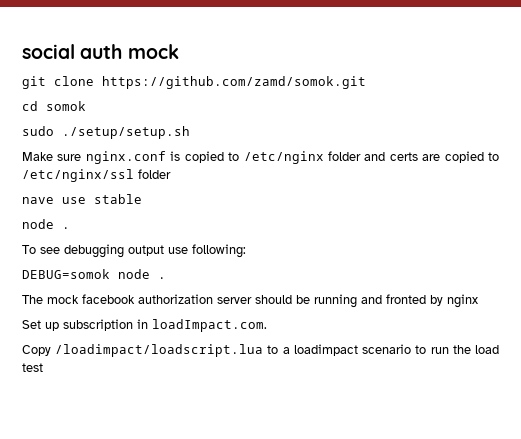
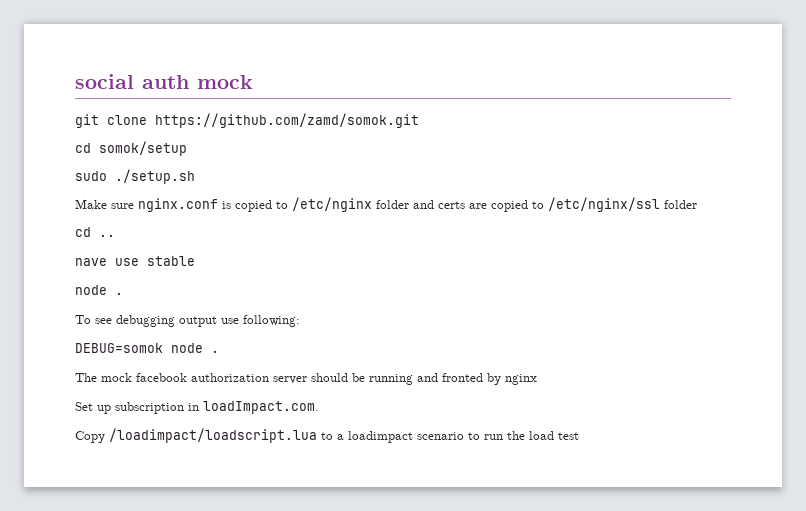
- cd somok
+ cd somok/setup
- sudo ./setup/setup.sh
+ sudo ./setup.sh
+ cd ..

